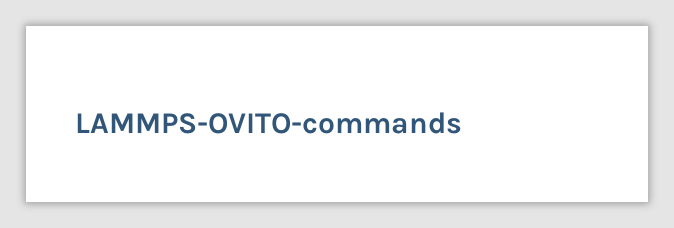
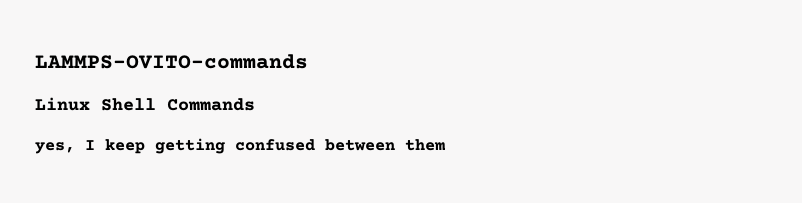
+ Linux Shell Commands
+ yes, I keep getting confused between them

